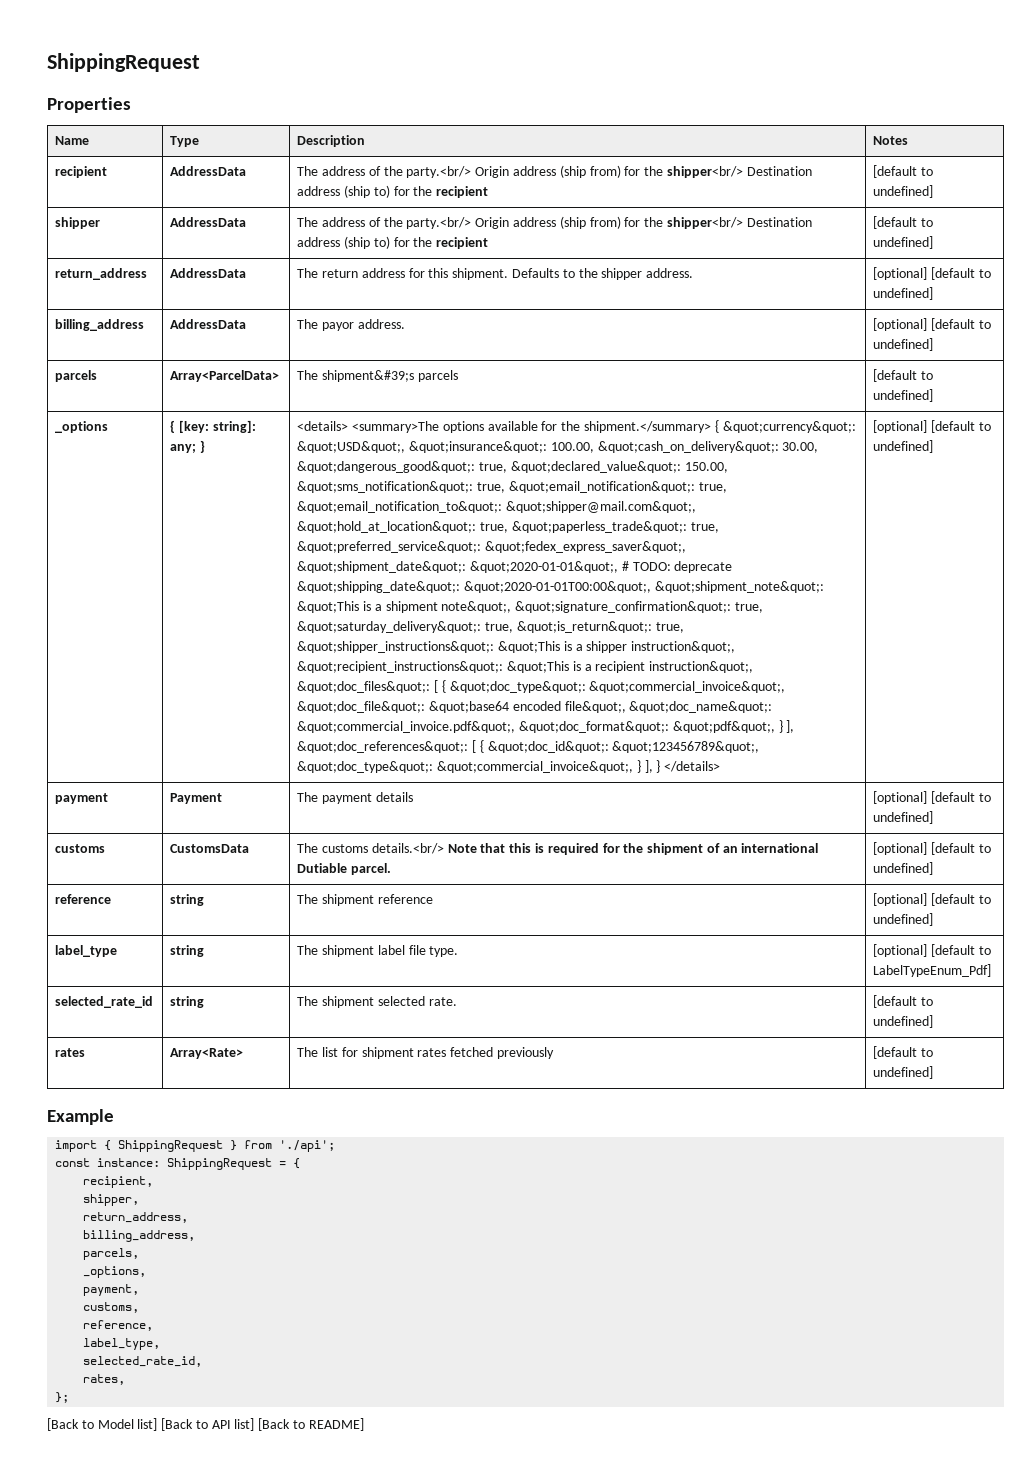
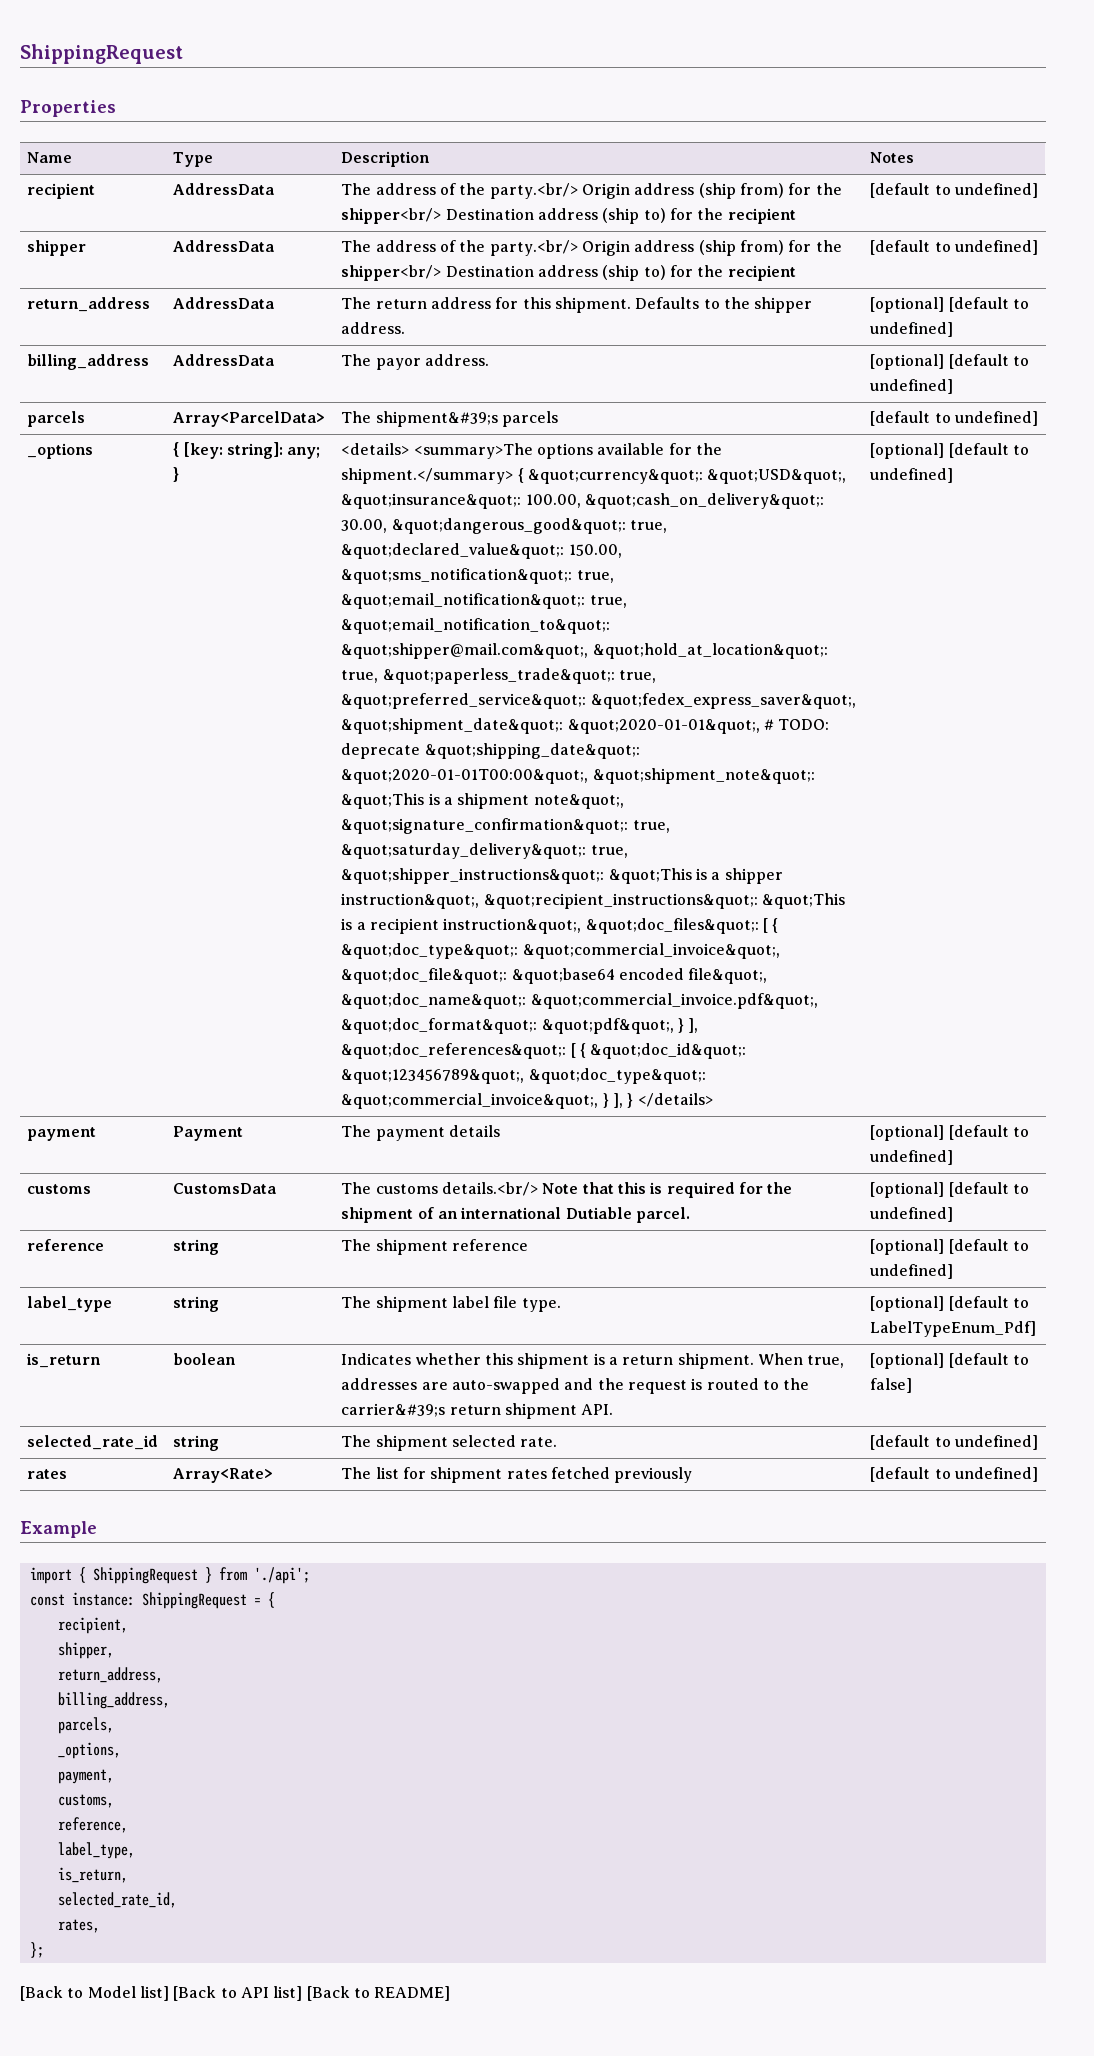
- true, &quot;is_return&quot;: true, &quot;shipper_instructions&quot;:
+ true, &quot;shipper_instructions&quot;:
+ is_return | boolean | Indicates whether this shipment is a return shipment. When true, addresses are auto-swapped and the request is routed to the carrier&#39;s return shipment API. | [optional] [default to false]
+ is_return,

